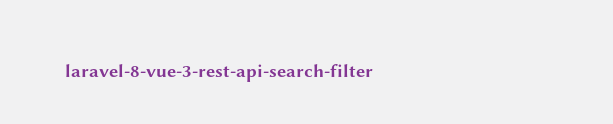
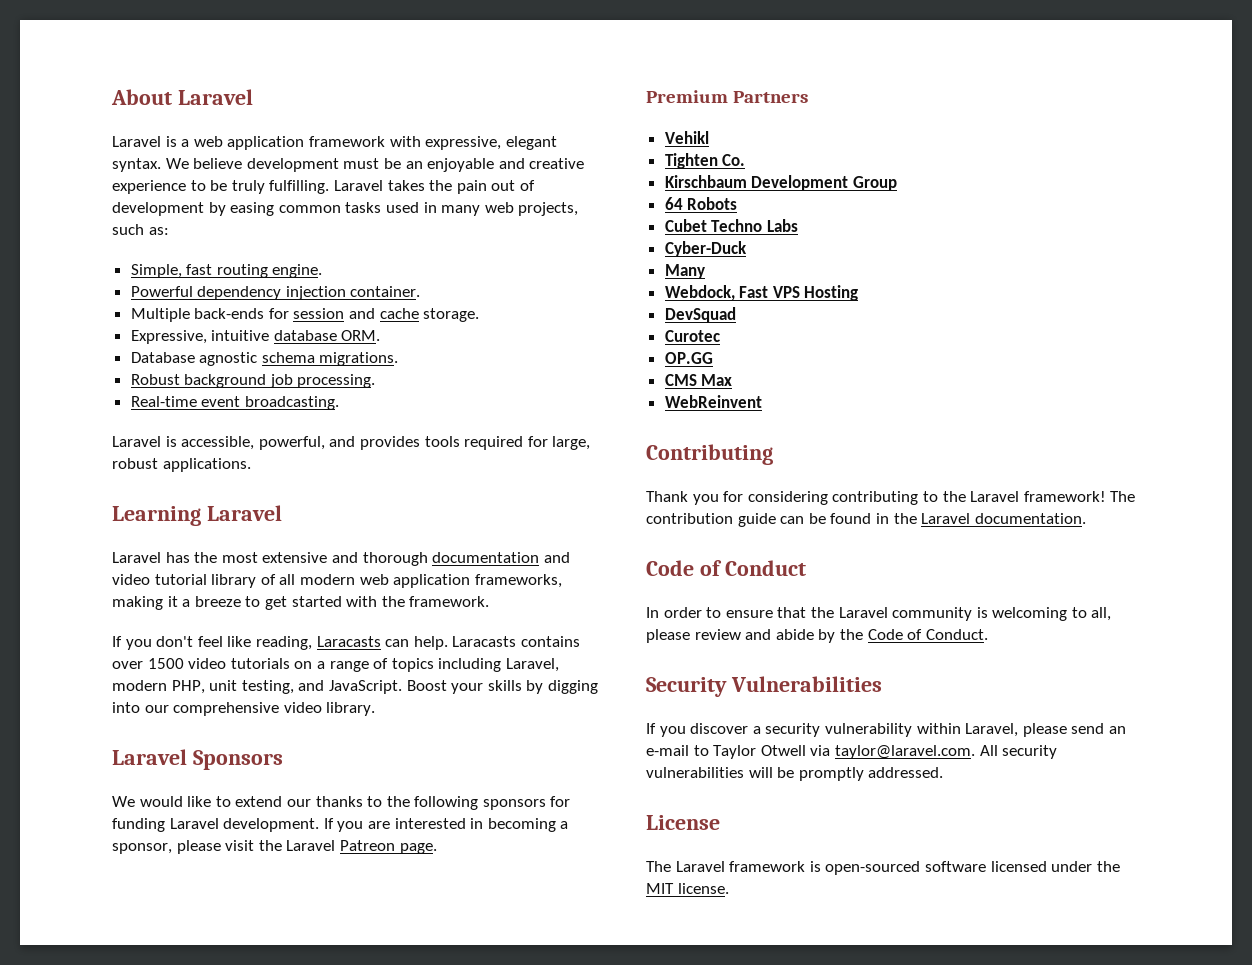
- laravel-8-vue-3-rest-api-search-filter
+ About Laravel
+ Laravel is a web application framework with expressive, elegant syntax. We believe development must be an enjoyable and creative experience to be truly fulfilling. Laravel takes the pain out of development by easing common tasks used in many web projects, such as:
+ Simple, fast routing engine.
+ Powerful dependency injection container.
+ Multiple back-ends for session and cache storage.
+ Expressive, intuitive database ORM.
+ Database agnostic schema migrations.
+ Robust background job processing.
+ Real-time event broadcasting.
+ Laravel is accessible, powerful, and provides tools required for large, robust applications.
+ Learning Laravel
+ Laravel has the most extensive and thorough documentation and video tutorial library of all modern web application frameworks, making it a breeze to get started with the framework.
+ If you don't feel like reading, Laracasts can help. Laracasts contains over 1500 video tutorials on a range of topics including Laravel, modern PHP, unit testing, and JavaScript. Boost your skills by digging into our comprehensive video library.
+ Laravel Sponsors
+ We would like to extend our thanks to the following sponsors for funding Laravel development. If you are interested in becoming a sponsor, please visit the Laravel Patreon page.
+ Premium Partners
+ Vehikl
+ Tighten Co.
+ Kirschbaum Development Group
+ 64 Robots
+ Cubet Techno Labs
+ Cyber-Duck
+ Many
+ Webdock, Fast VPS Hosting
+ DevSquad
+ Curotec
+ OP.GG
+ CMS Max
+ WebReinvent
+ Contributing
+ Thank you for considering contributing to the Laravel framework! The contribution guide can be found in the Laravel documentation.
+ Code of Conduct
+ In order to ensure that the Laravel community is welcoming to all, please review and abide by the Code of Conduct.
+ Security Vulnerabilities
+ If you discover a security vulnerability within Laravel, please send an e-mail to Taylor Otwell via taylor@laravel.com. All security vulnerabilities will be promptly addressed.
+ License
+ The Laravel framework is open-sourced software licensed under the MIT license.

